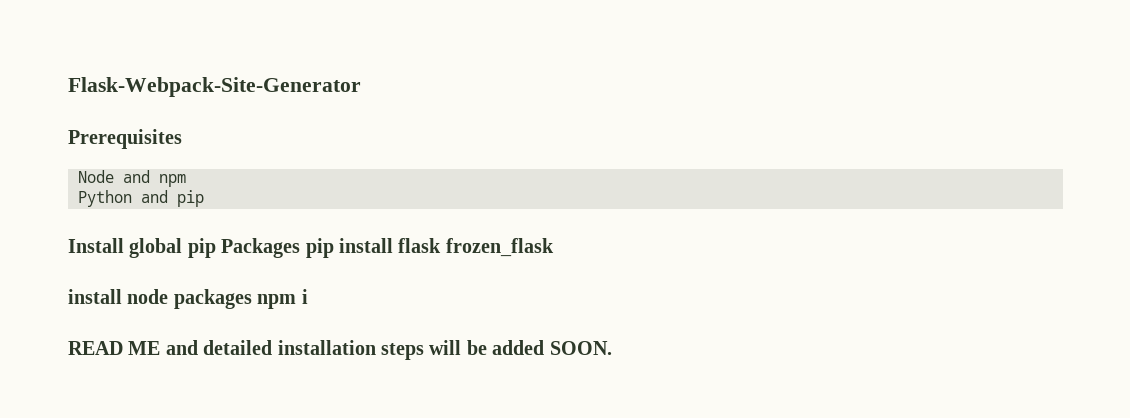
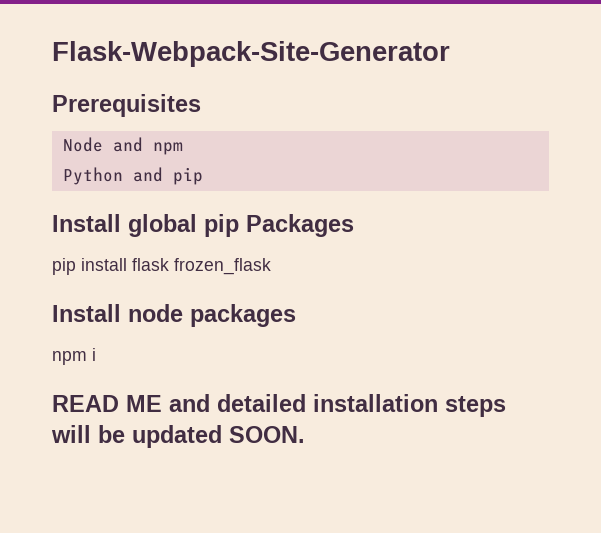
- Install global pip Packages pip install flask frozen_flask
+ Install global pip Packages
+ pip install flask frozen_flask
- install node packages npm i
+ Install node packages
+ npm i
- READ ME and detailed installation steps will be added SOON.
+ READ ME and detailed installation steps will be updated SOON.

